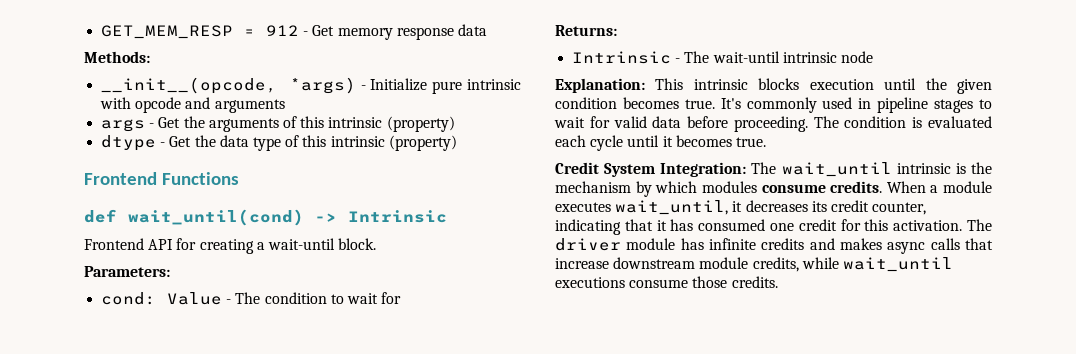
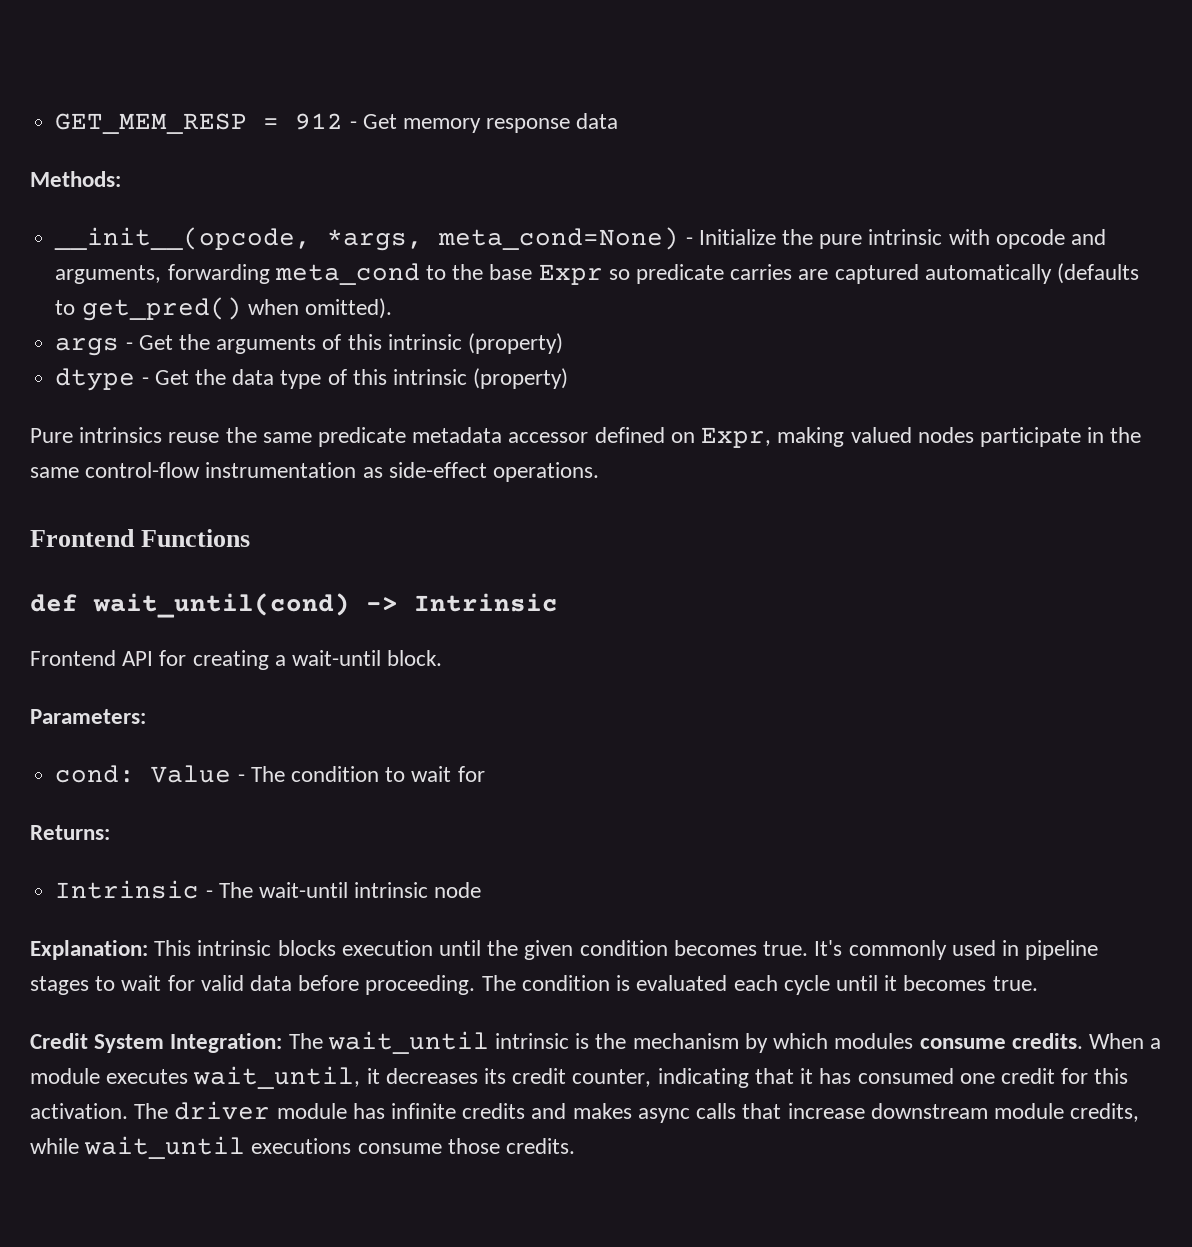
- __init__(opcode, *args) - Initialize pure intrinsic with opcode and arguments
+ __init__(opcode, *args, meta_cond=None) - Initialize the pure intrinsic with opcode and arguments, forwarding meta_cond to the base Expr so predicate carries are captured automatically (defaults to get_pred() when omitted).
+ Pure intrinsics reuse the same predicate metadata accessor defined on Expr, making valued nodes participate in the same control-flow instrumentation as side-effect operations.

